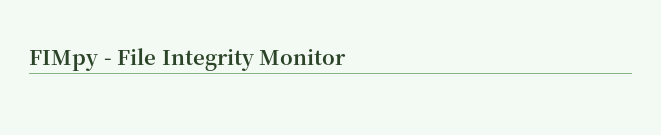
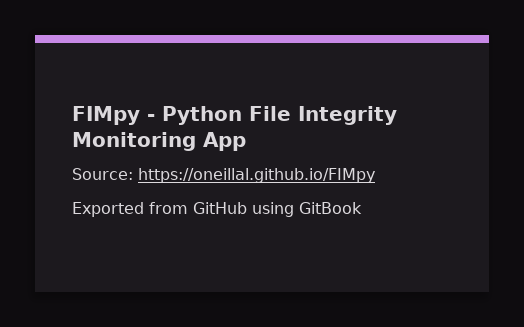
- FIMpy - File Integrity Monitor
+ FIMpy - Python File Integrity Monitoring App
+ Source: https://oneillal.github.io/FIMpy
+ Exported from GitHub using GitBook

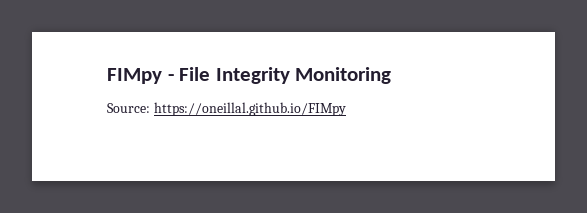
- FIMpy - Python File Integrity Monitoring App
+ FIMpy - File Integrity Monitoring
- Exported from GitHub using GitBook

